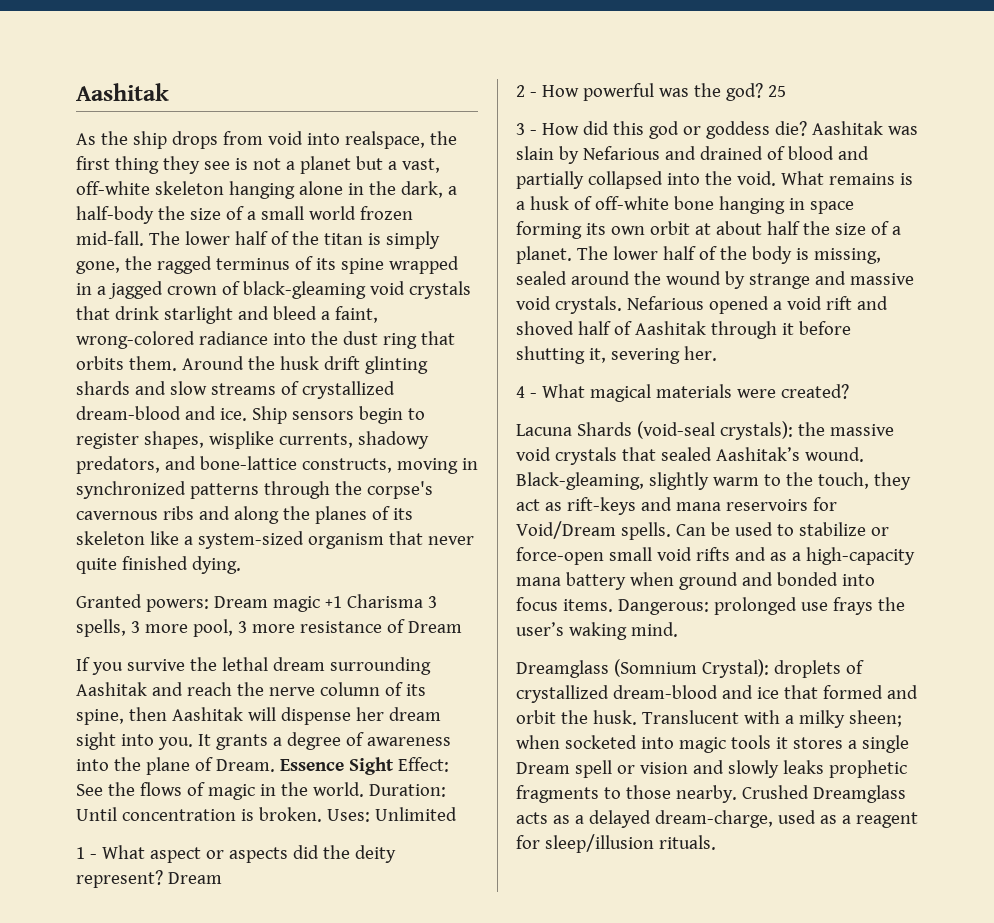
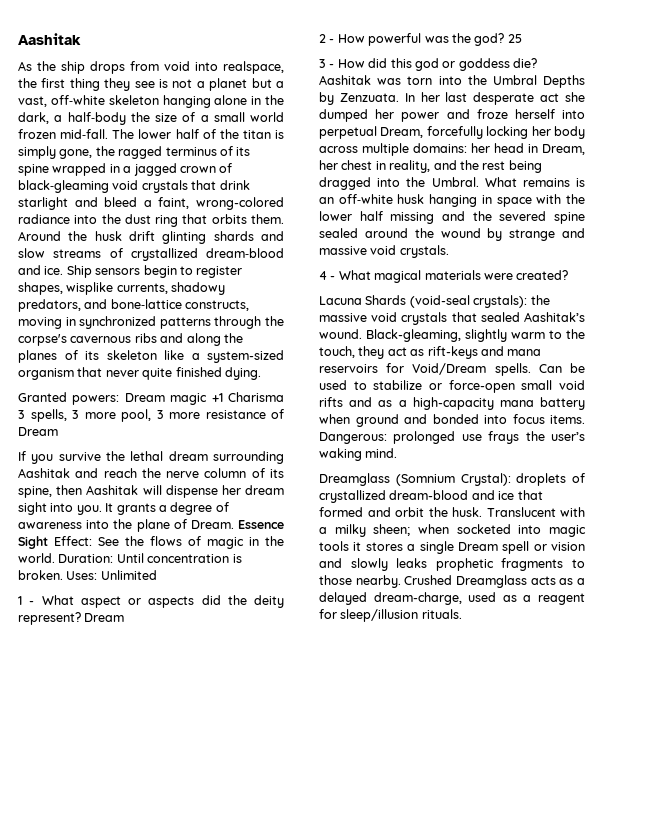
- Aashitak was slain by Nefarious and drained of blood and partially collapsed into the void. What remains is a husk of off-white bone hanging in space forming its own orbit at about half the size of a planet. The lower half of the body is missing, sealed around the wound by strange and massive void crystals. Nefarious opened a void rift and shoved half of Aashitak through it before shutting it, severing her.
+ Aashitak was torn into the Umbral Depths by Zenzuata. In her last desperate act she dumped her power and froze herself into perpetual Dream, forcefully locking her body across multiple domains: her head in Dream, her chest in reality, and the rest being dragged into the Umbral. What remains is an off‑white husk hanging in space with the lower half missing and the severed spine sealed around the wound by strange and massive void crystals.

